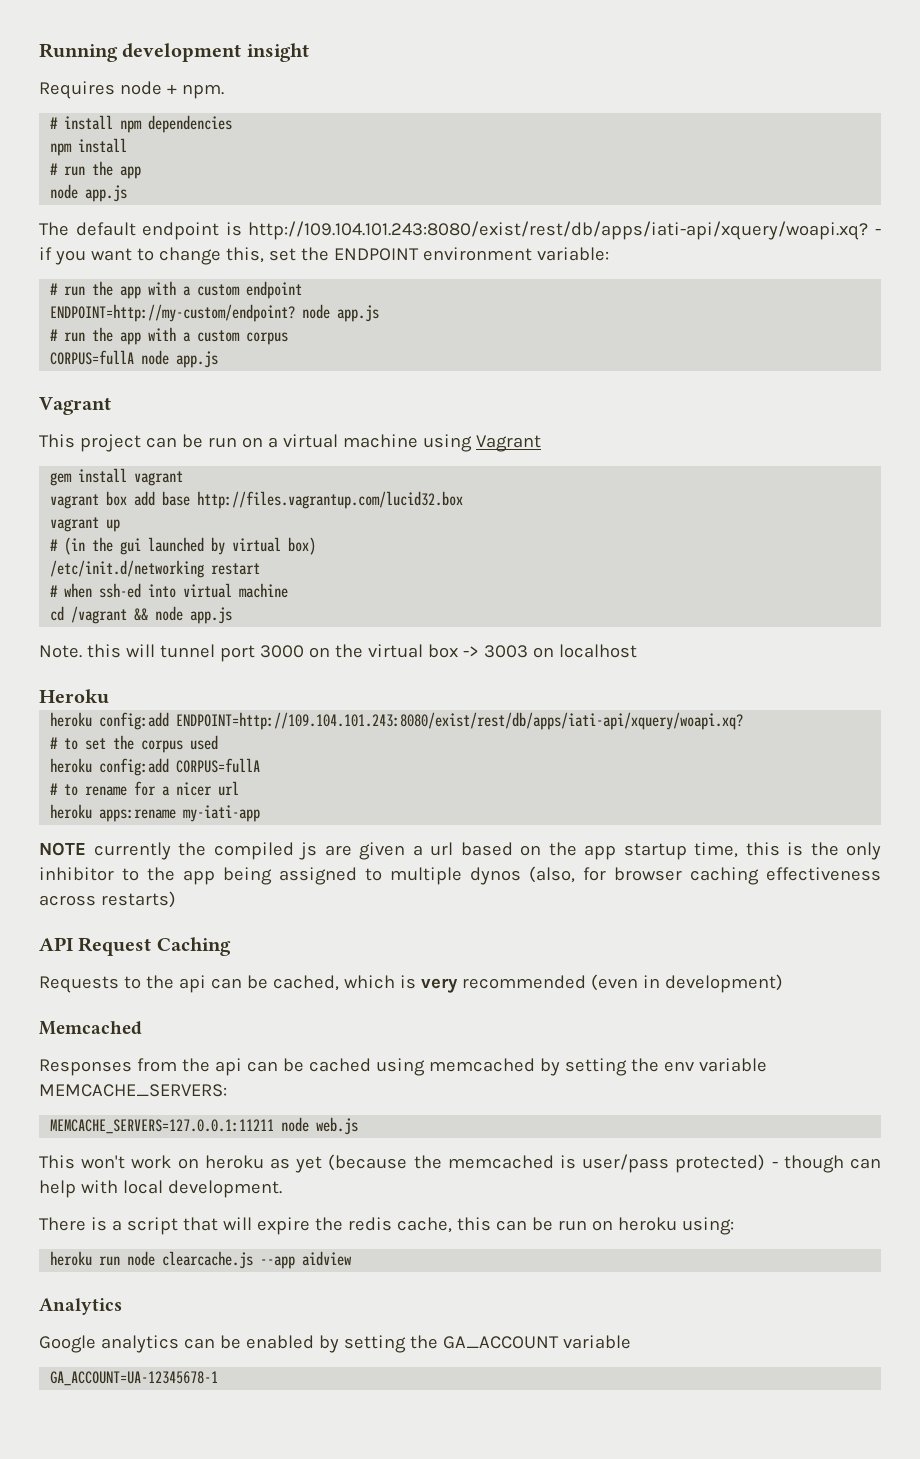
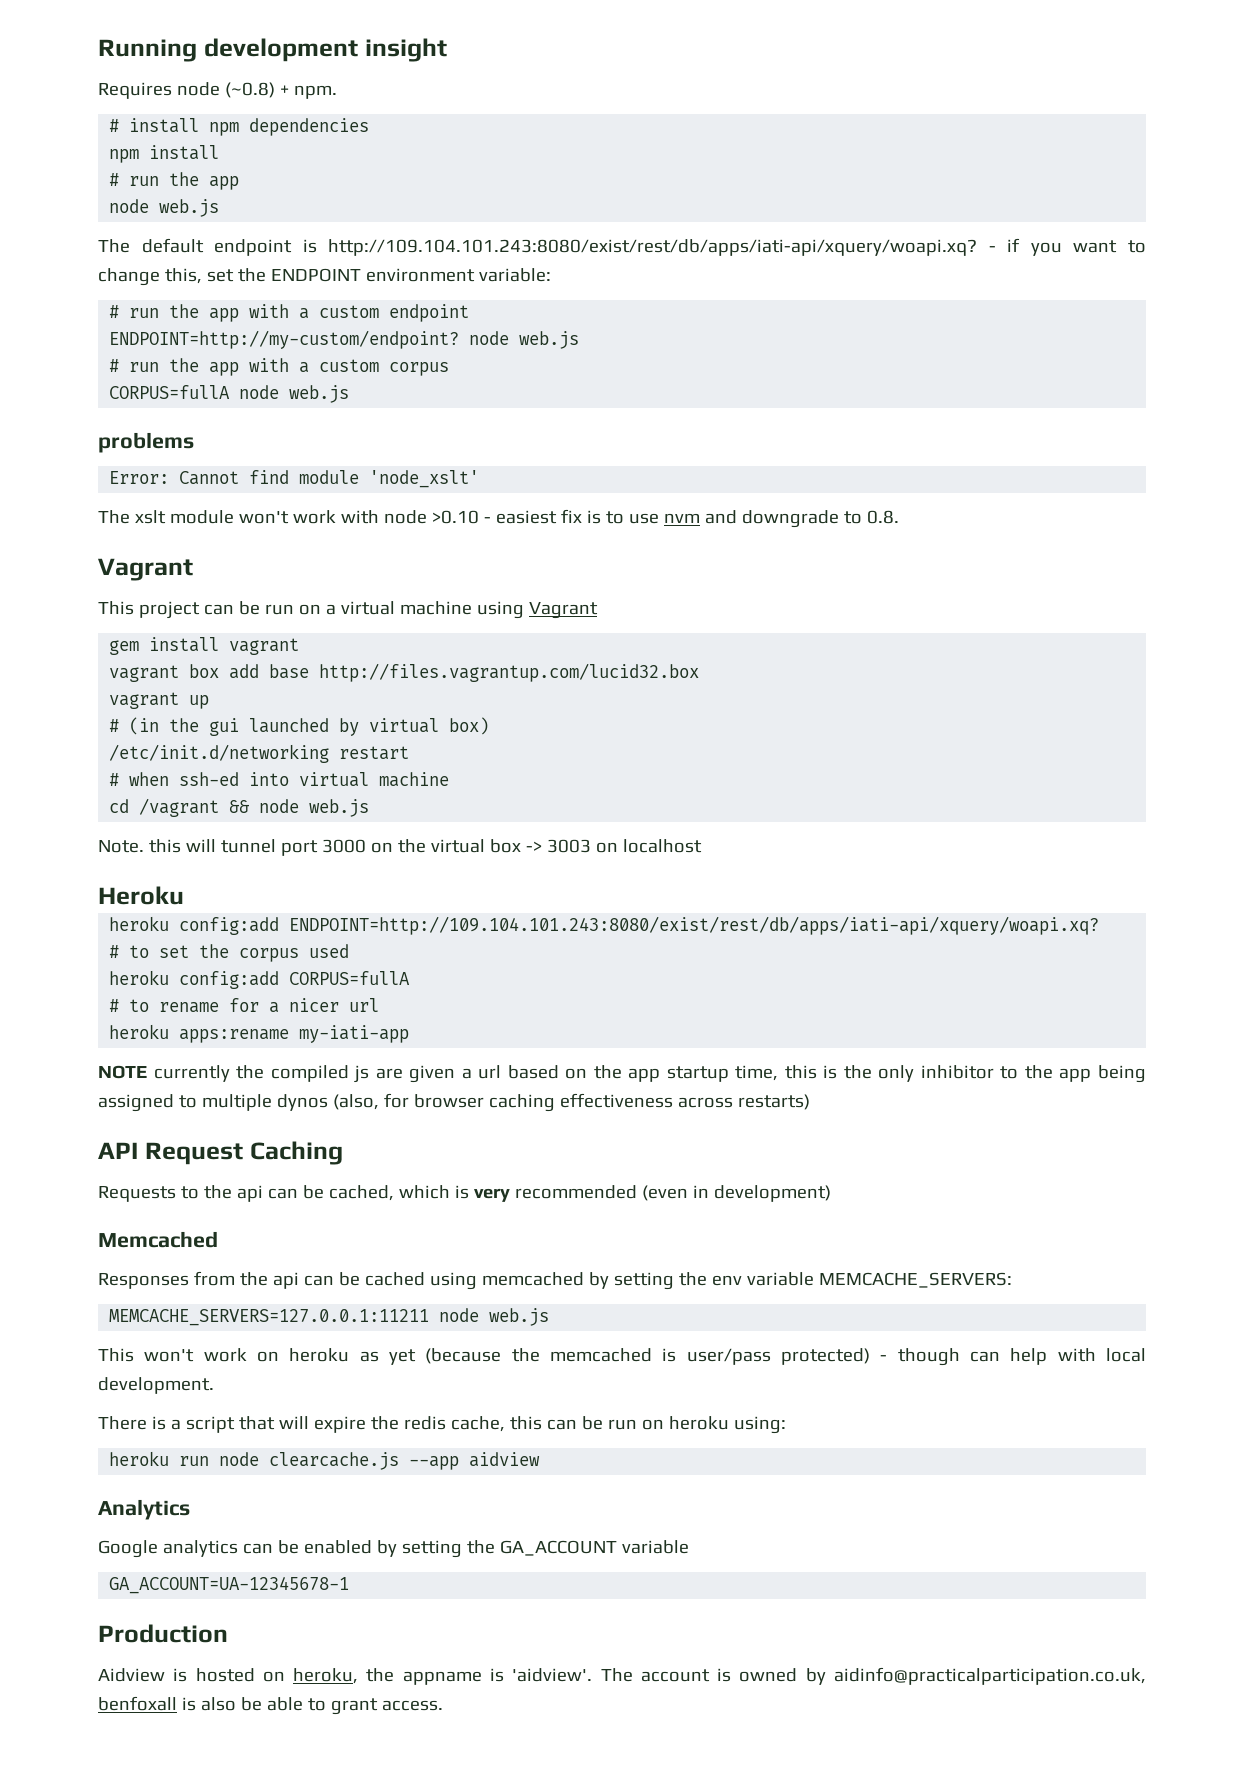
- Requires node + npm.
+ Requires node (~0.8) + npm.
  npm install
  # run the app
- node app.js
+ node web.js
- ENDPOINT=http://my-custom/endpoint? node app.js
+ ENDPOINT=http://my-custom/endpoint? node web.js
- CORPUS=fullA node app.js
+ CORPUS=fullA node web.js
+ problems
+ Error: Cannot find module 'node_xslt'
+ The xslt module won't work with node >0.10 - easiest fix is to use nvm and downgrade to 0.8.
- cd /vagrant && node app.js
+ cd /vagrant && node web.js
+ Production
+ Aidview is hosted on heroku, the appname is 'aidview'. The account is owned by aidinfo@practicalparticipation.co.uk, benfoxall is also be able to grant access.

